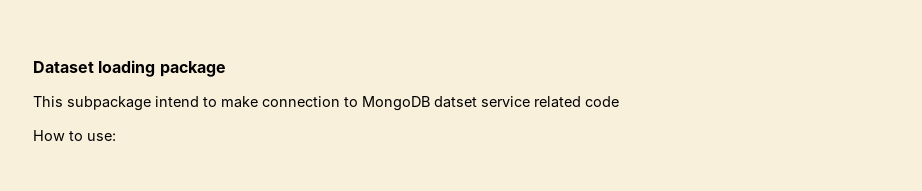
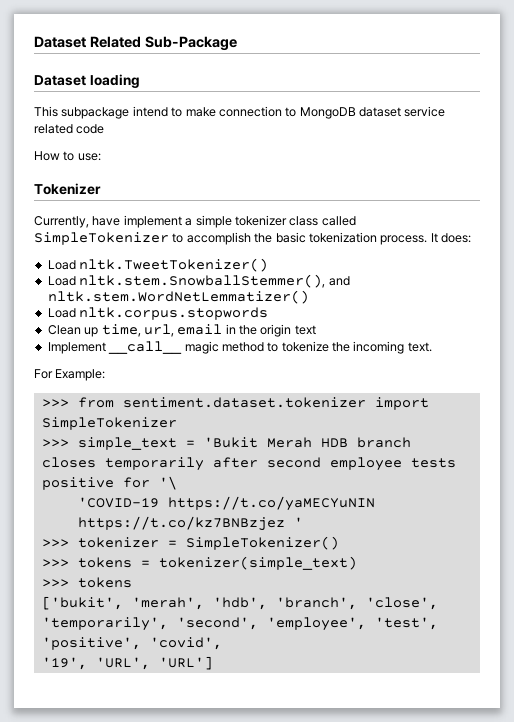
- Dataset loading package
+ Dataset Related Sub-Package
+ Dataset loading
- This subpackage intend to make connection to MongoDB datset service related code
+ This subpackage intend to make connection to MongoDB dataset service related code
+ Tokenizer
+ Currently, have implement a simple tokenizer class called SimpleTokenizer to accomplish the basic tokenization process. It does:
+ Load nltk.TweetTokenizer()
+ Load nltk.stem.SnowballStemmer(), and nltk.stem.WordNetLemmatizer()
+ Load nltk.corpus.stopwords
+ Clean up time, url, email in the origin text
+ Implement __call__ magic method to tokenize the incoming text.
+ For Example:
+ >>> from sentiment.dataset.tokenizer import SimpleTokenizer
+ >>> simple_text = 'Bukit Merah HDB branch closes temporarily after second employee tests positive for '\
+ 'COVID-19 https://t.co/yaMECYuNIN https://t.co/kz7BNBzjez '
+ >>> tokenizer = SimpleTokenizer()
+ >>> tokens = tokenizer(simple_text)
+ >>> tokens
+ ['bukit', 'merah', 'hdb', 'branch', 'close', 'temporarily', 'second', 'employee', 'test', 'positive', 'covid',
+ '19', 'URL', 'URL']

